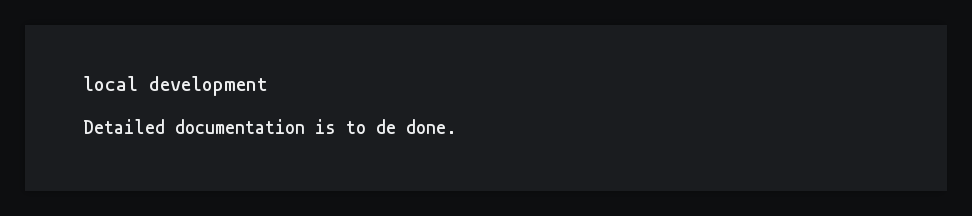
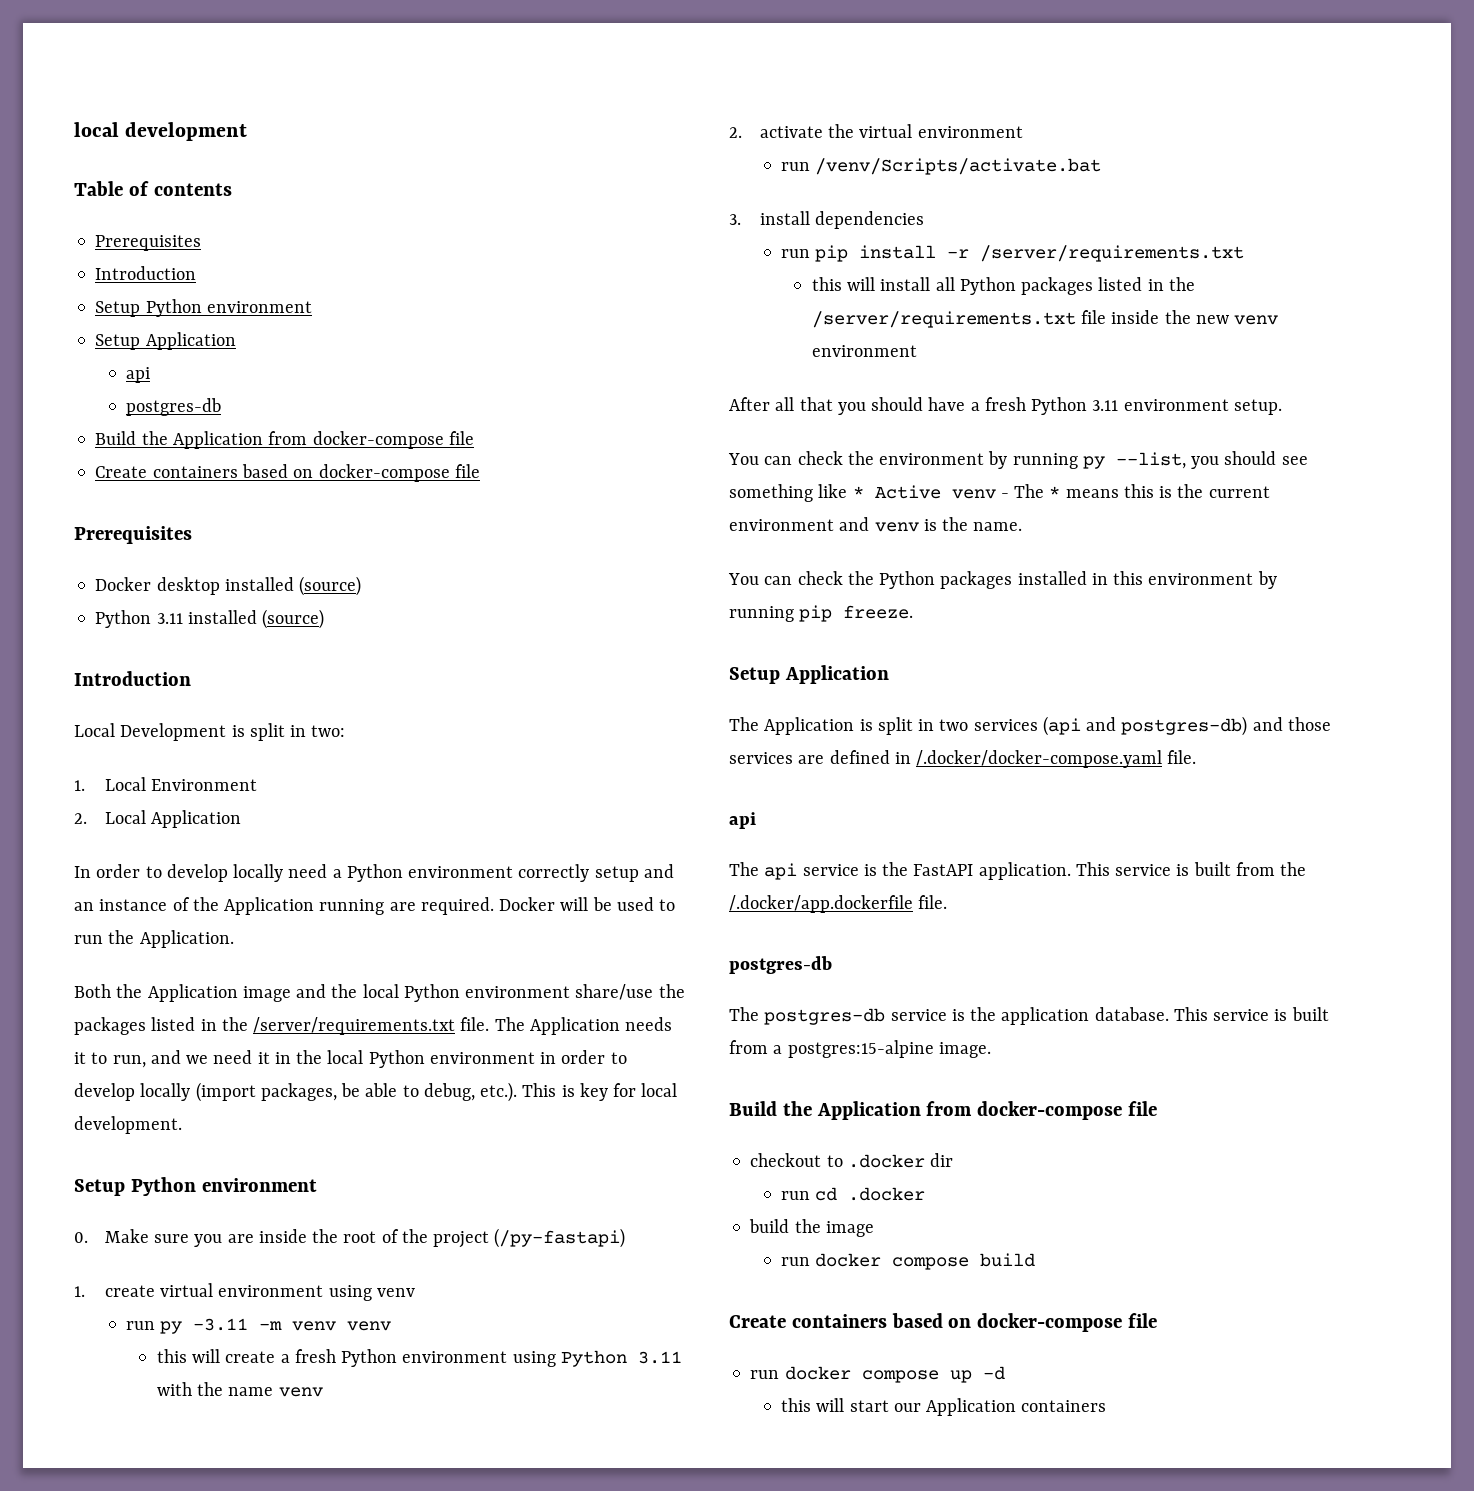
- Detailed documentation is to de done.
+ Table of contents
+ Prerequisites
+ Introduction
+ Setup Python environment
+ Setup Application
+ api
+ postgres-db
+ Build the Application from docker-compose file
+ Create containers based on docker-compose file
+ Prerequisites
+ Docker desktop installed (source)
+ Python 3.11 installed (source)
+ Introduction
+ Local Development is split in two:
+ 1. Local Environment
+ 2. Local Application
+ In order to develop locally need a Python environment correctly setup and an instance of the Application running are required. Docker will be used to run the Application.
+ Both the Application image and the local Python environment share/use the packages listed in the /server/requirements.txt file. The Application needs it to run, and we need it in the local Python environment in order to develop locally (import packages, be able to debug, etc.). This is key for local development.
+ Setup Python environment
+ 0. Make sure you are inside the root of the project (/py-fastapi)
+ 1. create virtual environment using venv
+ run py -3.11 -m venv venv
+ this will create a fresh Python environment using Python 3.11 with the name venv
+ 2. activate the virtual environment
+ run /venv/Scripts/activate.bat
+ 3. install dependencies
+ run pip install -r /server/requirements.txt
+ this will install all Python packages listed in the /server/requirements.txt file inside the new venv environment
+ After all that you should have a fresh Python 3.11 environment setup.
+ You can check the environment by running py --list, you should see something like * Active venv - The * means this is the current environment and venv is the name.
+ You can check the Python packages installed in this environment by running pip freeze.
+ Setup Application
+ The Application is split in two services (api and postgres-db) and those services are defined in /.docker/docker-compose.yaml file.
+ api
+ The api service is the FastAPI application. This service is built from the /.docker/app.dockerfile file.
+ postgres-db
+ The postgres-db service is the application database. This service is built from a postgres:15-alpine image.
+ Build the Application from docker-compose file
+ checkout to .docker dir
+ run cd .docker
+ build the image
+ run docker compose build
+ Create containers based on docker-compose file
+ run docker compose up -d
+ this will start our Application containers

